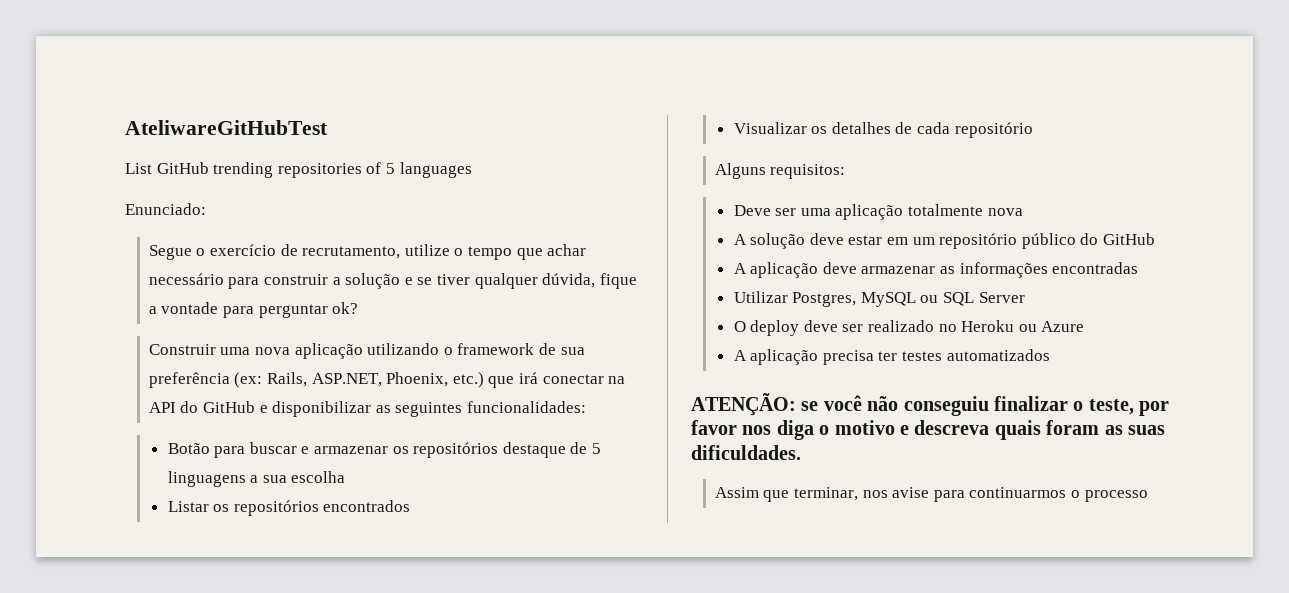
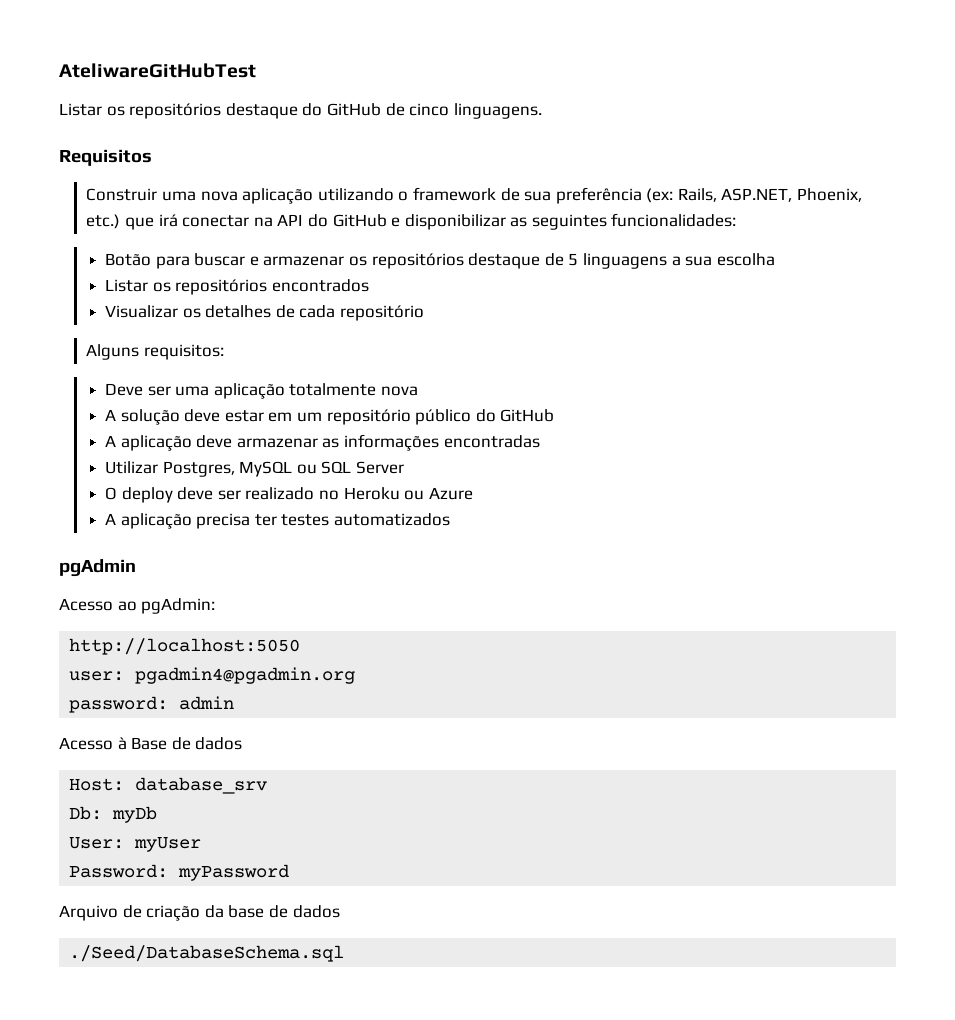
- List GitHub trending repositories of 5 languages
- Enunciado:
- Segue o exercício de recrutamento, utilize o tempo que achar necessário para construir a solução e se tiver qualquer dúvida, fique a vontade para perguntar ok?
+ Listar os repositórios destaque do GitHub de cinco linguagens.
+ Requisitos
- ATENÇÃO: se você não conseguiu finalizar o teste, por favor nos diga o motivo e descreva quais foram as suas dificuldades.
- Assim que terminar, nos avise para continuarmos o processo
+ pgAdmin
+ Acesso ao pgAdmin:
+ http://localhost:5050
+ user: pgadmin4@pgadmin.org
+ password: admin
+ Acesso à Base de dados
+ Host: database_srv
+ Db: myDb
+ User: myUser
+ Password: myPassword
+ Arquivo de criação da base de dados
+ ./Seed/DatabaseSchema.sql

